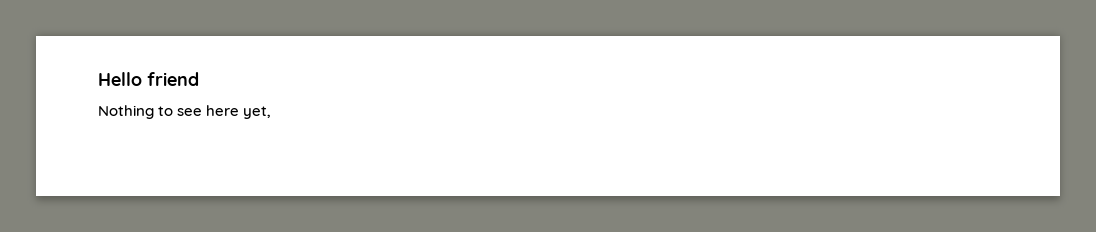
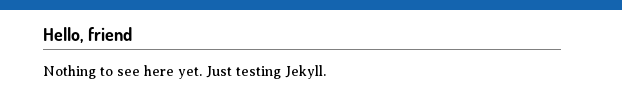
- Hello friend
+ Hello, friend
- Nothing to see here yet,
+ Nothing to see here yet. Just testing Jekyll.

